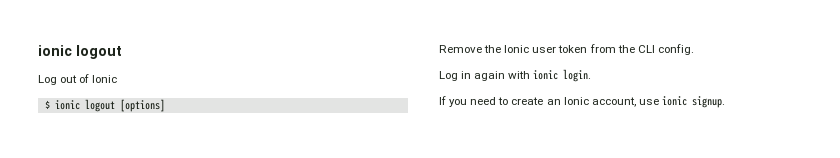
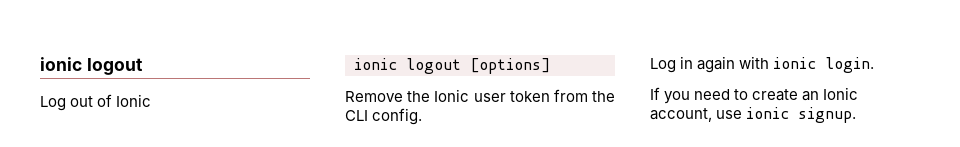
- $ ionic logout [options]
+ ionic logout [options]

